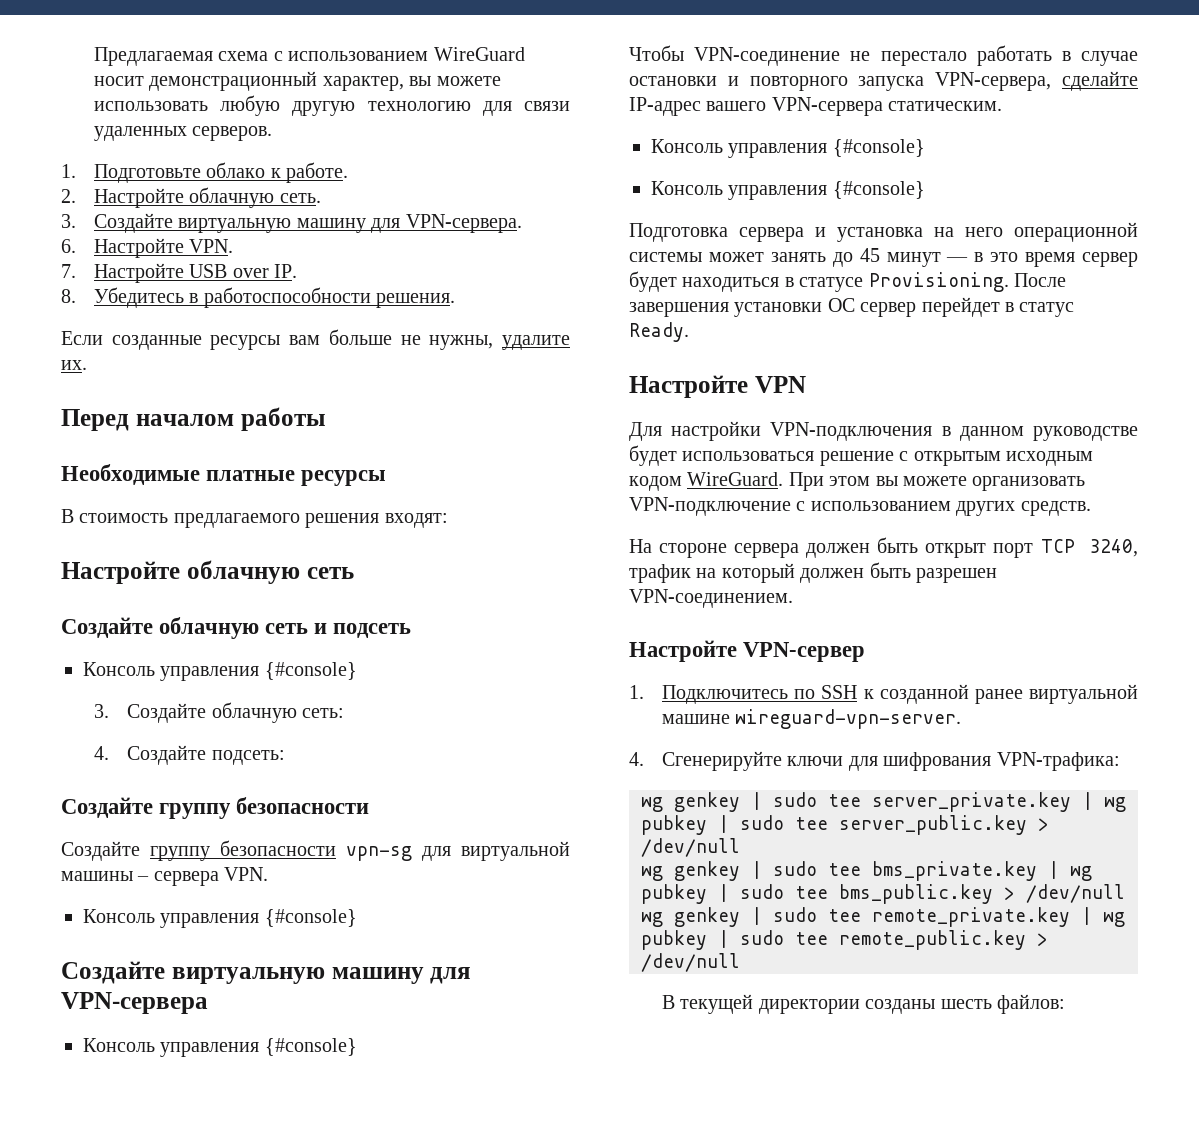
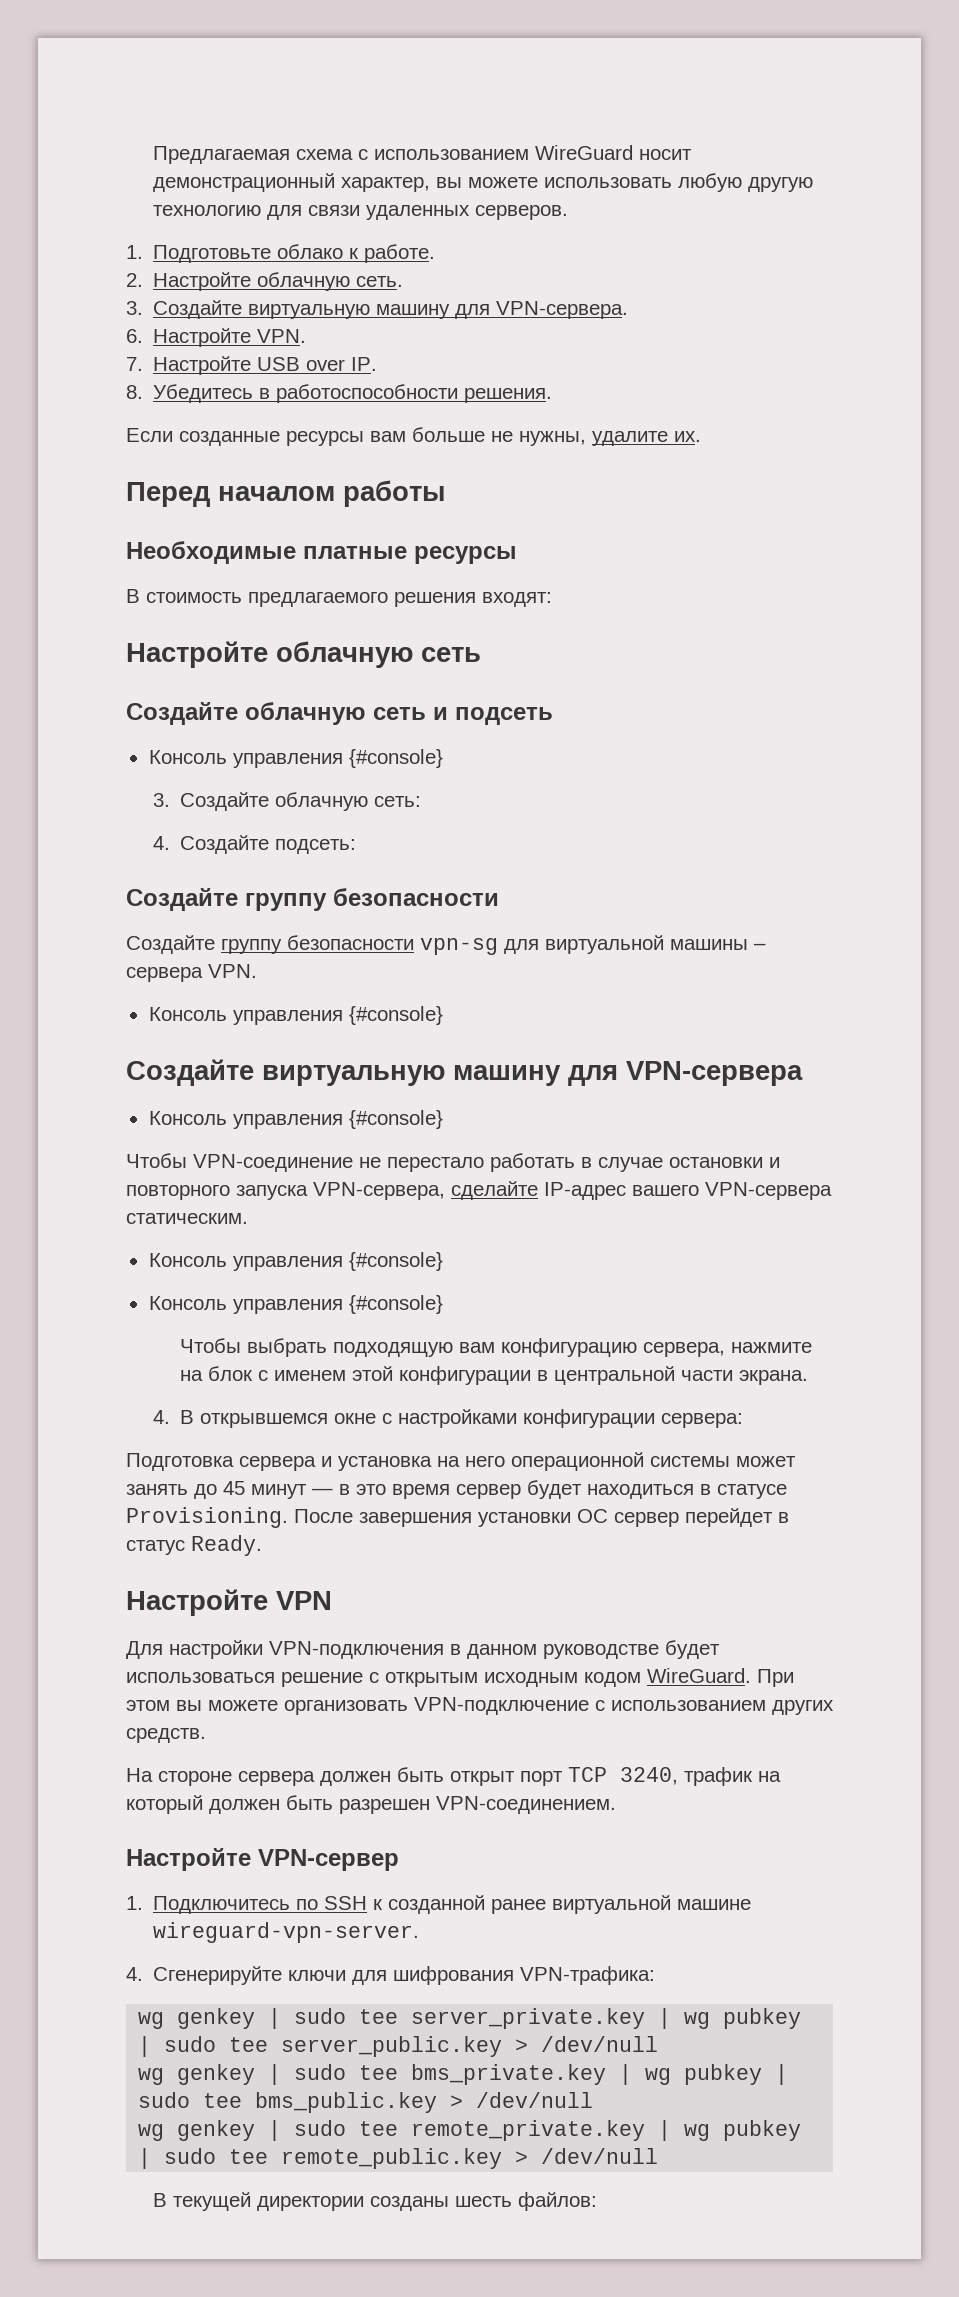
+ Чтобы выбрать подходящую вам конфигурацию сервера, нажмите на блок с именем этой конфигурации в центральной части экрана.
+ 4. В открывшемся окне с настройками конфигурации сервера:

